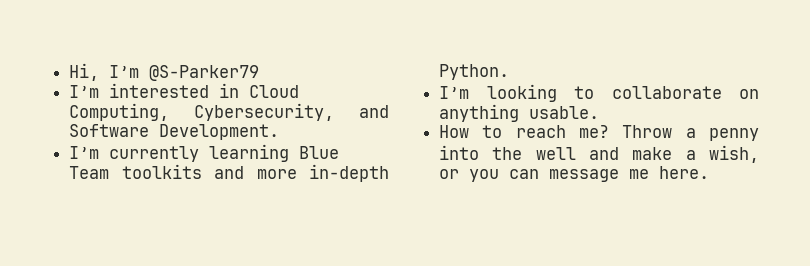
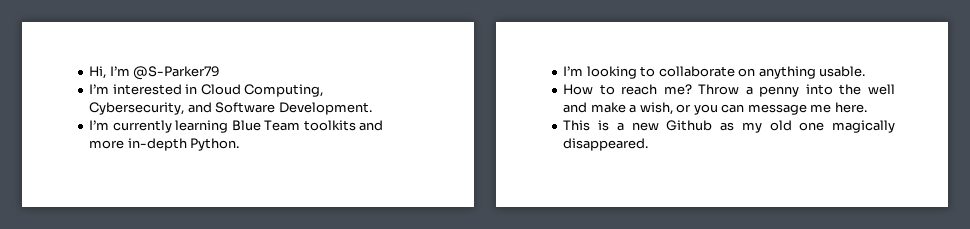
+ This is a new Github as my old one magically disappeared.

